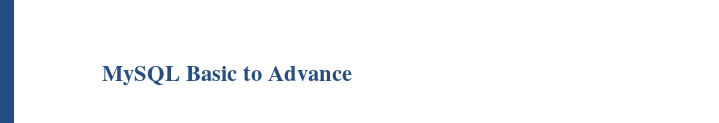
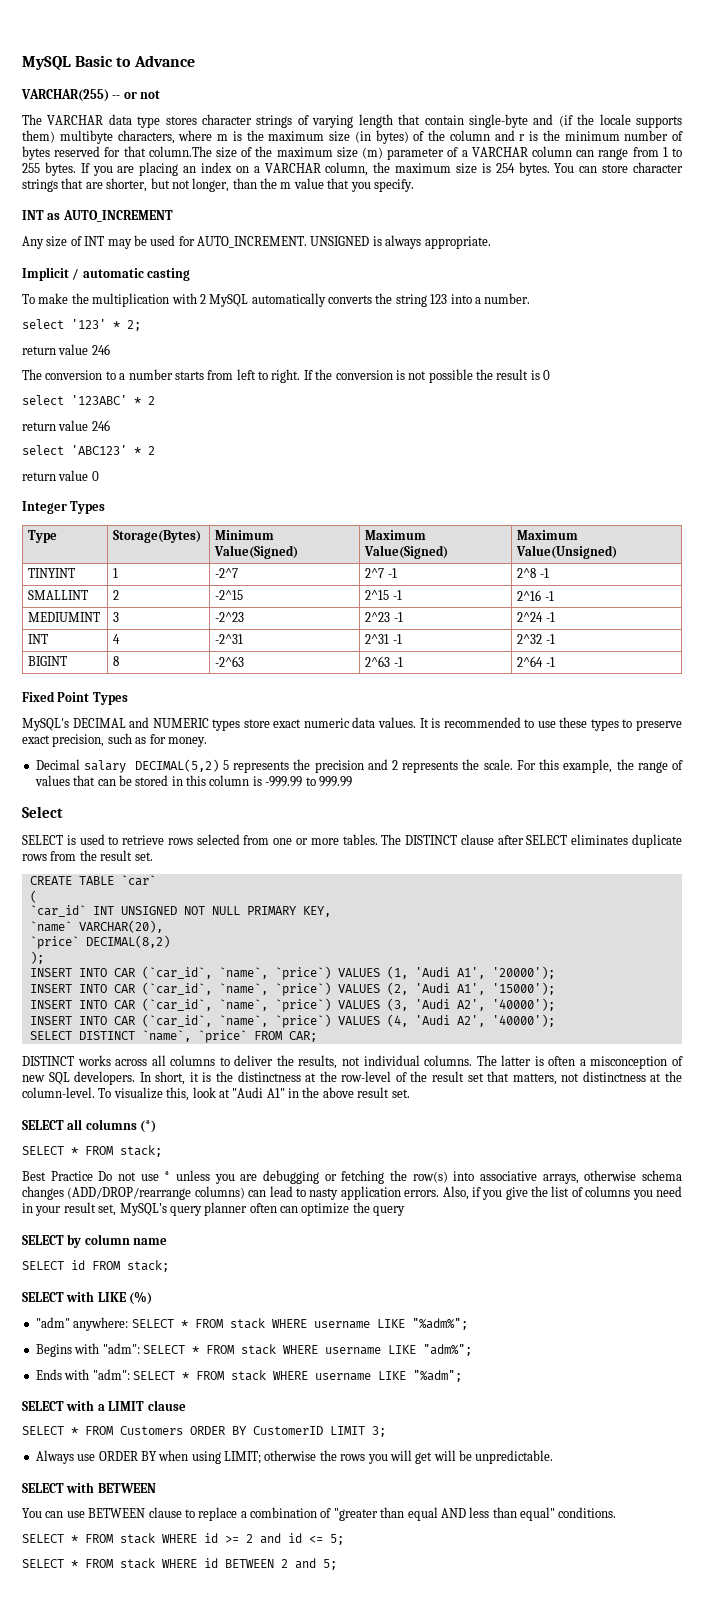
+ VARCHAR(255) -- or not
+ The VARCHAR data type stores character strings of varying length that contain single-byte and (if the locale supports them) multibyte characters, where m is the maximum size (in bytes) of the column and r is the minimum number of bytes reserved for that column.The size of the maximum size (m) parameter of a VARCHAR column can range from 1 to 255 bytes. If you are placing an index on a VARCHAR column, the maximum size is 254 bytes. You can store character strings that are shorter, but not longer, than the m value that you specify.
+ INT as AUTO_INCREMENT
+ Any size of INT may be used for AUTO_INCREMENT. UNSIGNED is always appropriate.
+ Implicit / automatic casting
+ To make the multiplication with 2 MySQL automatically converts the string 123 into a number.
+ select '123' * 2;
+ return value 246
+ The conversion to a number starts from left to right. If the conversion is not possible the result is 0
+ select '123ABC' * 2
+ return value 246
+ select 'ABC123' * 2
+ return value 0
+ Integer Types
+ Type | Storage(Bytes) | Minimum Value(Signed) | Maximum Value(Signed) | Maximum Value(Unsigned)
+ TINYINT | 1 | -2^7 | 2^7 -1 | 2^8 -1
+ SMALLINT | 2 | -2^15 | 2^15 -1 | 2^16 -1
+ MEDIUMINT | 3 | -2^23 | 2^23 -1 | 2^24 -1
+ INT | 4 | -2^31 | 2^31 -1 | 2^32 -1
+ BIGINT | 8 | -2^63 | 2^63 -1 | 2^64 -1
+ Fixed Point Types
+ MySQL's DECIMAL and NUMERIC types store exact numeric data values. It is recommended to use these types to preserve exact precision, such as for money.
+ Decimal salary DECIMAL(5,2) 5 represents the precision and 2 represents the scale. For this example, the range of values that can be stored in this column is -999.99 to 999.99
+ Select
+ SELECT is used to retrieve rows selected from one or more tables. The DISTINCT clause after SELECT eliminates duplicate rows from the result set.
+ CREATE TABLE `car`
+ (
+ `car_id` INT UNSIGNED NOT NULL PRIMARY KEY,
+ `name` VARCHAR(20),
+ `price` DECIMAL(8,2)
+ );
+ INSERT INTO CAR (`car_id`, `name`, `price`) VALUES (1, 'Audi A1', '20000');
+ INSERT INTO CAR (`car_id`, `name`, `price`) VALUES (2, 'Audi A1', '15000');
+ INSERT INTO CAR (`car_id`, `name`, `price`) VALUES (3, 'Audi A2', '40000');
+ INSERT INTO CAR (`car_id`, `name`, `price`) VALUES (4, 'Audi A2', '40000');
+ SELECT DISTINCT `name`, `price` FROM CAR;
+ DISTINCT works across all columns to deliver the results, not individual columns. The latter is often a misconception of new SQL developers. In short, it is the distinctness at the row-level of the result set that matters, not distinctness at the column-level. To visualize this, look at "Audi A1" in the above result set.
+ SELECT all columns (*)
+ SELECT * FROM stack;
+ Best Practice Do not use * unless you are debugging or fetching the row(s) into associative arrays, otherwise schema changes (ADD/DROP/rearrange columns) can lead to nasty application errors. Also, if you give the list of columns you need in your result set, MySQL's query planner often can optimize the query
+ SELECT by column name
+ SELECT id FROM stack;
+ SELECT with LIKE (%)
+ "adm" anywhere: SELECT * FROM stack WHERE username LIKE "%adm%";
+ Begins with "adm": SELECT * FROM stack WHERE username LIKE "adm%";
+ Ends with "adm": SELECT * FROM stack WHERE username LIKE "%adm";
+ SELECT with a LIMIT clause
+ SELECT * FROM Customers ORDER BY CustomerID LIMIT 3;
+ Always use ORDER BY when using LIMIT; otherwise the rows you will get will be unpredictable.
+ SELECT with BETWEEN
+ You can use BETWEEN clause to replace a combination of "greater than equal AND less than equal" conditions.
+ SELECT * FROM stack WHERE id >= 2 and id <= 5;
+ SELECT * FROM stack WHERE id BETWEEN 2 and 5;

